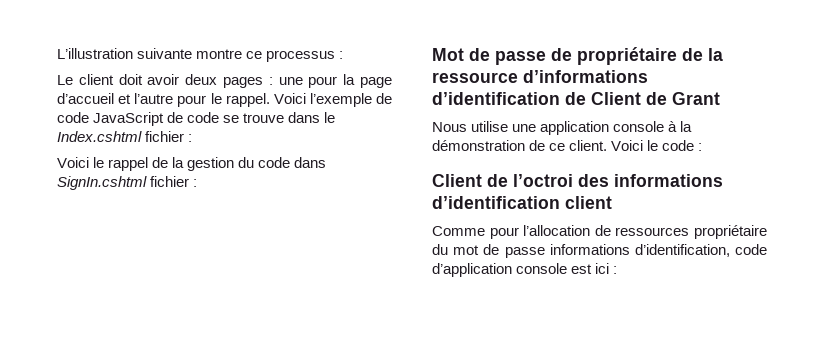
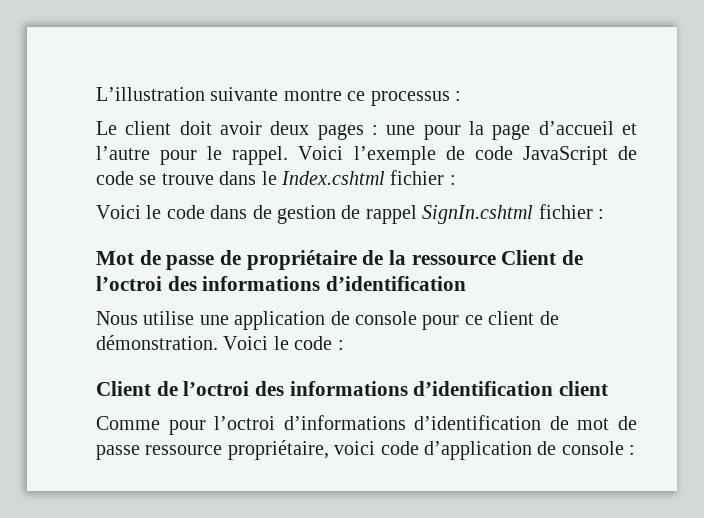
- Voici le rappel de la gestion du code dans SignIn.cshtml fichier :
+ Voici le code dans de gestion de rappel SignIn.cshtml fichier :
- Mot de passe de propriétaire de la ressource d’informations d’identification de Client de Grant
- Nous utilise une application console à la démonstration de ce client.
+ Mot de passe de propriétaire de la ressource Client de l’octroi des informations d’identification
+ Nous utilise une application de console pour ce client de démonstration.
- Comme pour l’allocation de ressources propriétaire du mot de passe informations d’identification, code d’application console est ici :
+ Comme pour l’octroi d’informations d’identification de mot de passe ressource propriétaire, voici code d’application de console :

